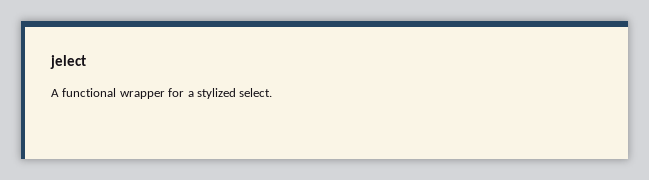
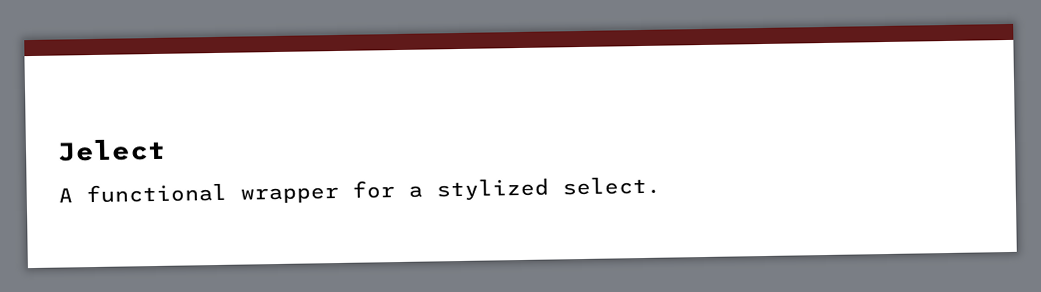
- jelect
+ Jelect

